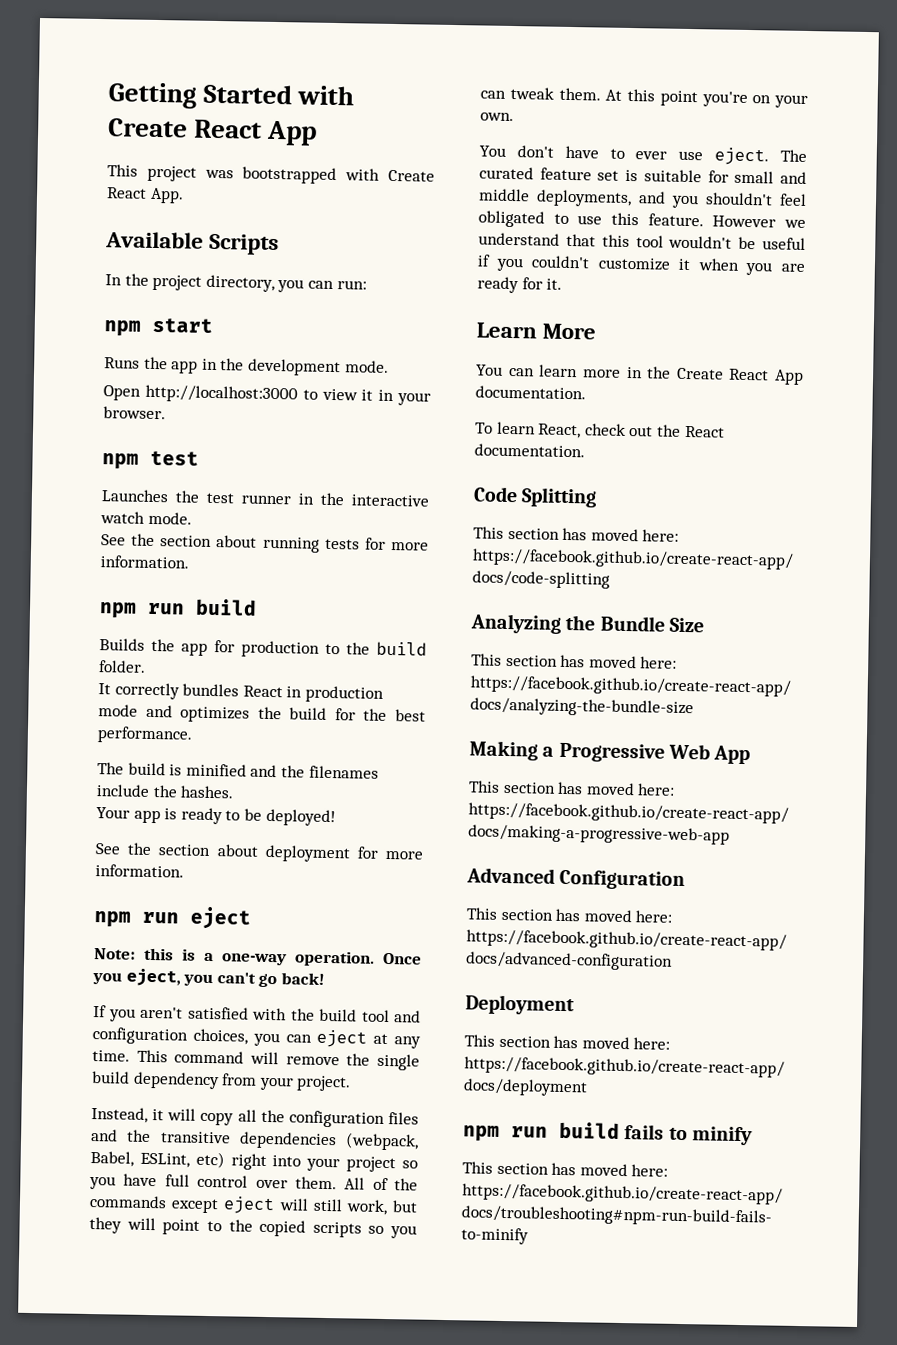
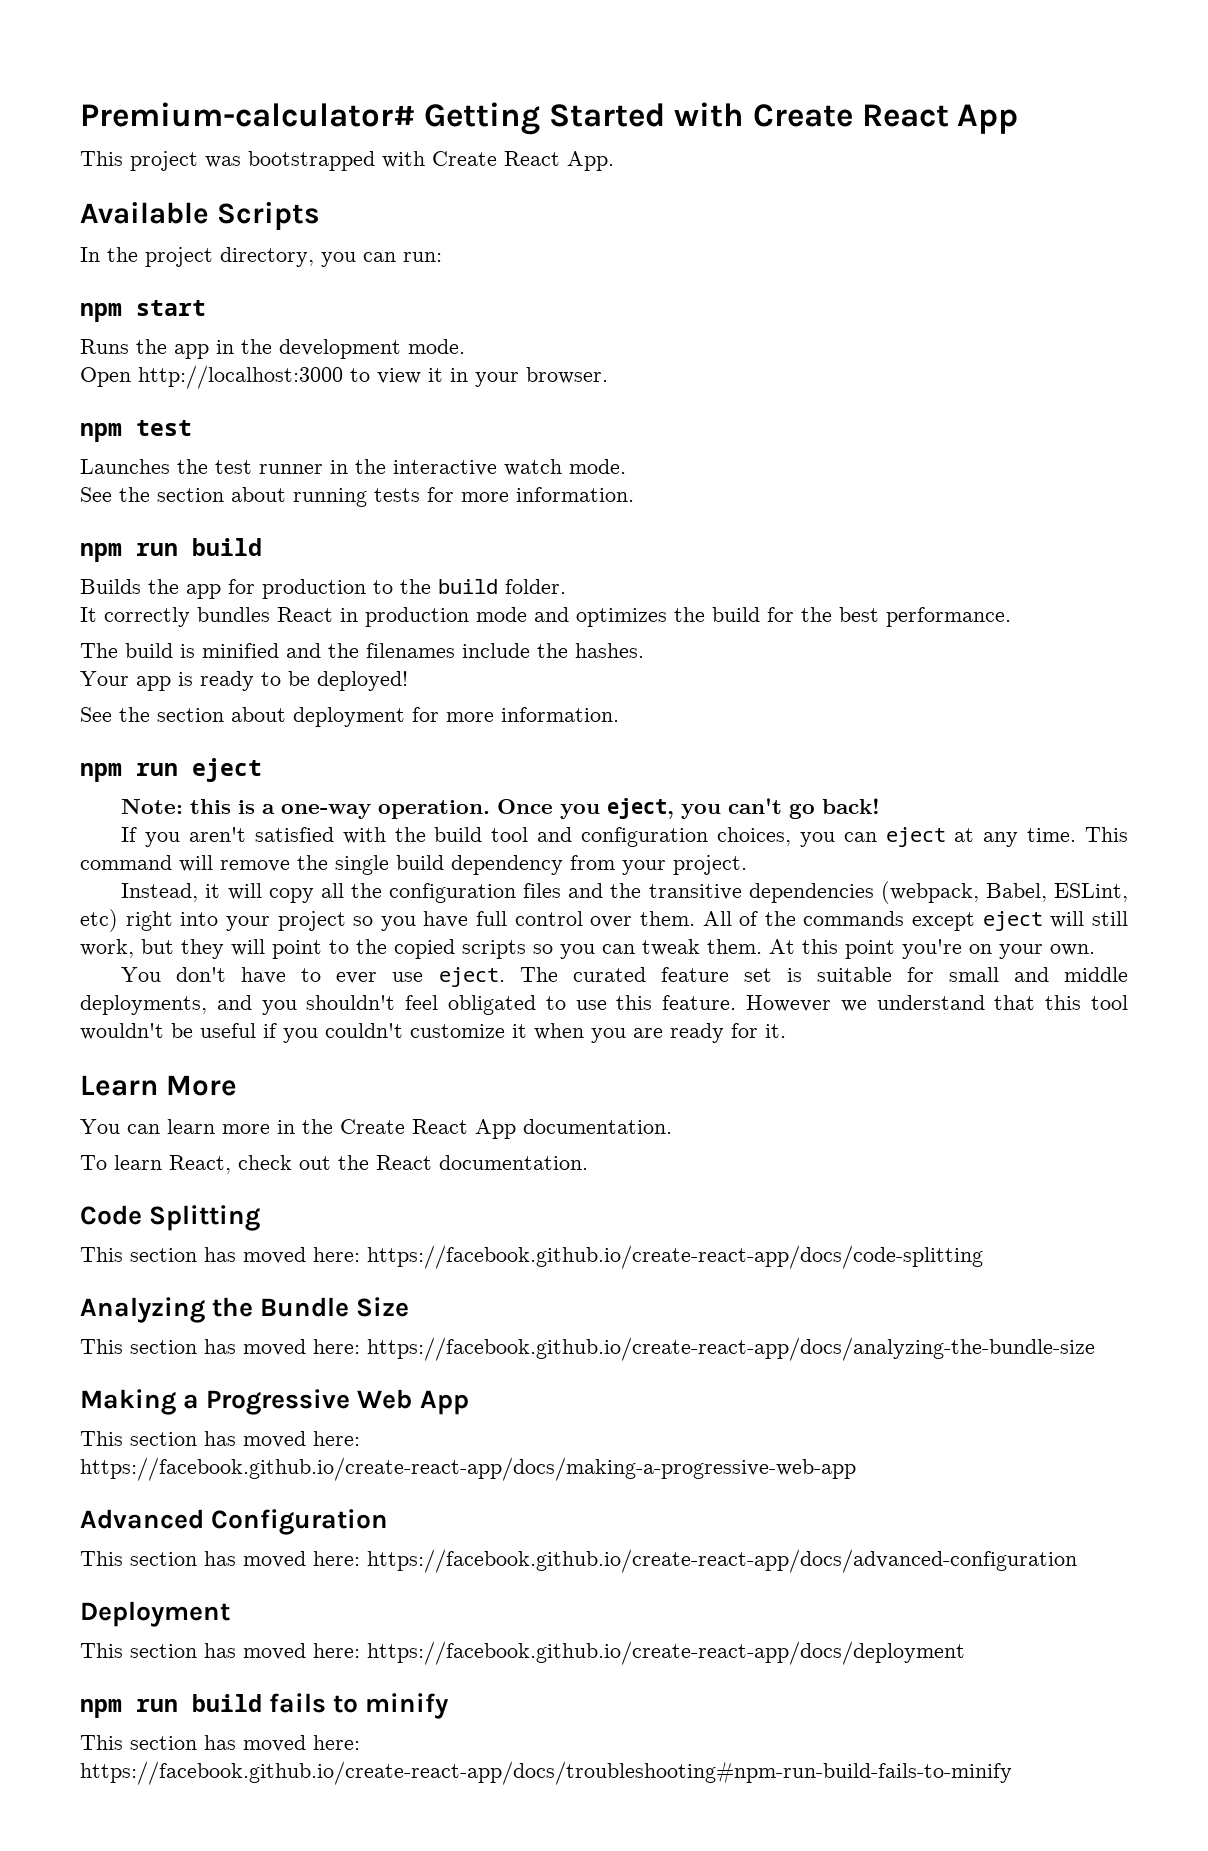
- Getting Started with Create React App
+ Premium-calculator# Getting Started with Create React App

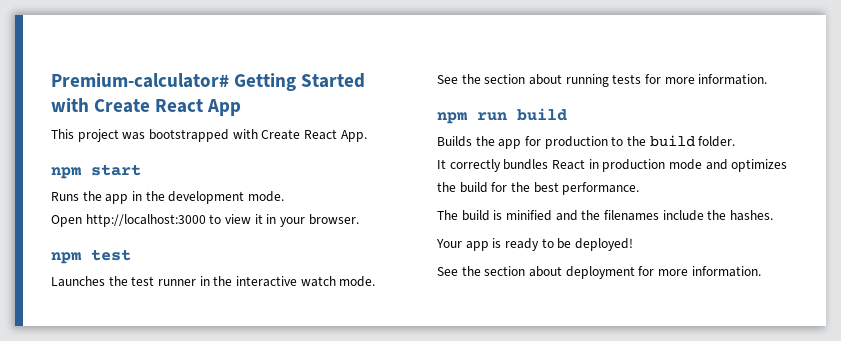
- Available Scripts
- In the project directory, you can run:
- npm run eject
- Note: this is a one-way operation. Once you eject, you can't go back!
- If you aren't satisfied with the build tool and configuration choices, you can eject at any time. This command will remove the single build dependency from your project.
- Instead, it will copy all the configuration files and the transitive dependencies (webpack, Babel, ESLint, etc) right into your project so you have full control over them. All of the commands except eject will still work, but they will point to the copied scripts so you can tweak them. At this point you're on your own.
- You don't have to ever use eject. The curated feature set is suitable for small and middle deployments, and you shouldn't feel obligated to use this feature. However we understand that this tool wouldn't be useful if you couldn't customize it when you are ready for it.
- Learn More
- You can learn more in the Create React App documentation.
- To learn React, check out the React documentation.
- Code Splitting
- This section has moved here: https://facebook.github.io/create-react-app/docs/code-splitting
- Analyzing the Bundle Size
- This section has moved here: https://facebook.github.io/create-react-app/docs/analyzing-the-bundle-size
- Making a Progressive Web App
- This section has moved here: https://facebook.github.io/create-react-app/docs/making-a-progressive-web-app
- Advanced Configuration
- This section has moved here: https://facebook.github.io/create-react-app/docs/advanced-configuration
- Deployment
- This section has moved here: https://facebook.github.io/create-react-app/docs/deployment
- npm run build fails to minify
- This section has moved here: https://facebook.github.io/create-react-app/docs/troubleshooting#npm-run-build-fails-to-minify

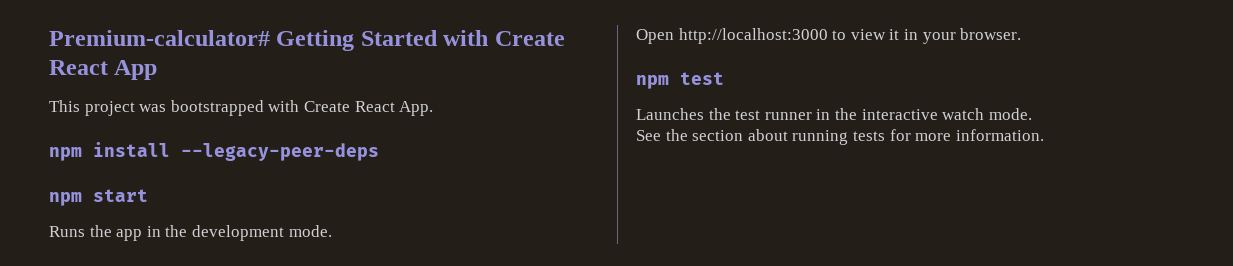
+ npm install --legacy-peer-deps
- npm run build
- Builds the app for production to the build folder.
- It correctly bundles React in production mode and optimizes the build for the best performance.
- The build is minified and the filenames include the hashes.
- Your app is ready to be deployed!
- See the section about deployment for more information.

